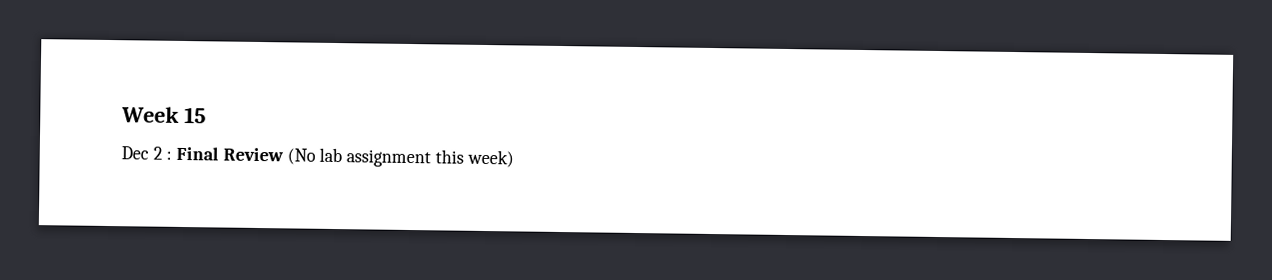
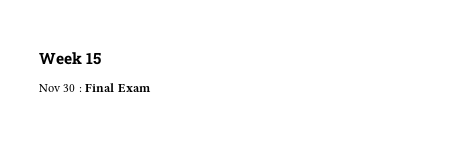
- Dec 2 : Final Review (No lab assignment this week)
+ Nov 30 : Final Exam

